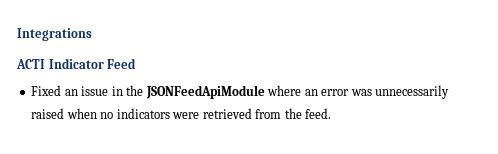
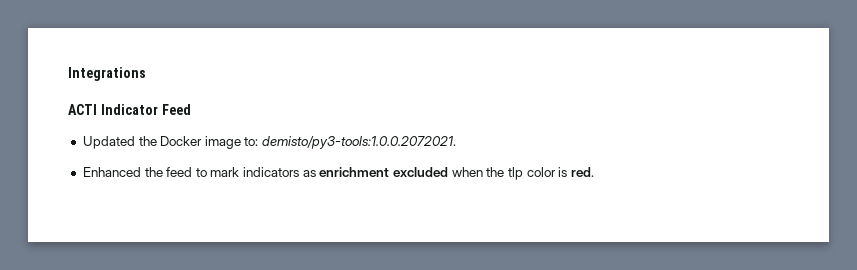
- Fixed an issue in the JSONFeedApiModule where an error was unnecessarily raised when no indicators were retrieved from the feed.
+ Updated the Docker image to: demisto/py3-tools:1.0.0.2072021.
+ Enhanced the feed to mark indicators as enrichment excluded when the tlp color is red.

